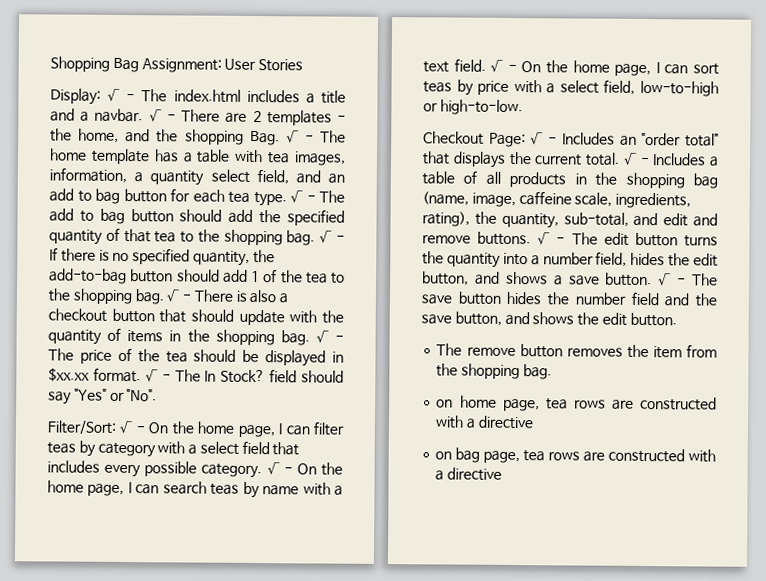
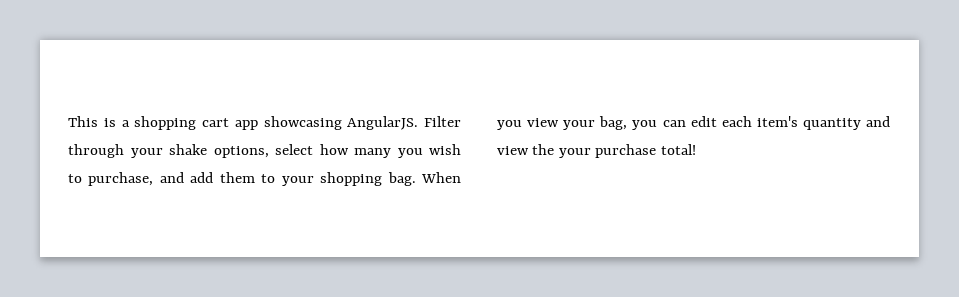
- Shopping Bag Assignment: User Stories
- Display: √ - The index.html includes a title and a navbar. √ - There are 2 templates - the home, and the shopping Bag. √ - The home template has a table with tea images, information, a quantity select field, and an add to bag button for each tea type. √ - The add to bag button should add the specified quantity of that tea to the shopping bag. √ - If there is no specified quantity, the add-to-bag button should add 1 of the tea to the shopping bag. √ - There is also a checkout button that should update with the quantity of items in the shopping bag. √ - The price of the tea should be displayed in $xx.xx format. √ - The In Stock? field should say "Yes" or "No".
- Filter/Sort: √ - On the home page, I can filter teas by category with a select field that includes every possible category. √ - On the home page, I can search teas by name with a text field. √ - On the home page, I can sort teas by price with a select field, low-to-high or high-to-low.
- Checkout Page: √ - Includes an "order total" that displays the current total. √ - Includes a table of all products in the shopping bag (name, image, caffeine scale, ingredients, rating), the quantity, sub-total, and edit and remove buttons. √ - The edit button turns the quantity into a number field, hides the edit button, and shows a save button. √ - The save button hides the number field and the save button, and shows the edit button.
- The remove button removes the item from the shopping bag.
- on home page, tea rows are constructed with a directive
- on bag page, tea rows are constructed with a directive
+ This is a shopping cart app showcasing AngularJS. Filter through your shake options, select how many you wish to purchase, and add them to your shopping bag. When you view your bag, you can edit each item's quantity and view the your purchase total!

